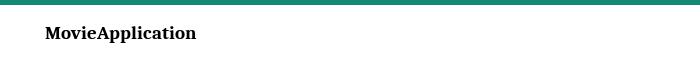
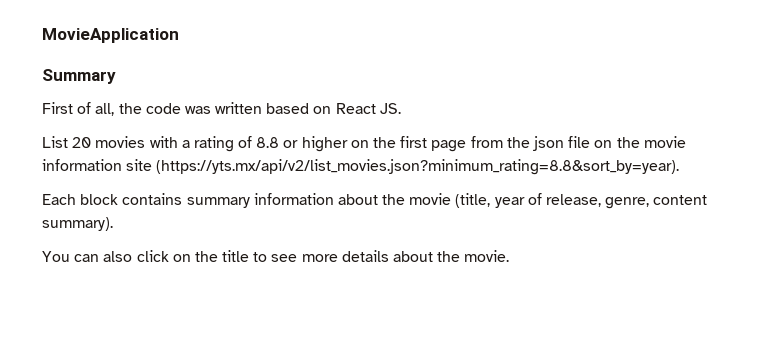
+ Summary
+ First of all, the code was written based on React JS.
+ List 20 movies with a rating of 8.8 or higher on the first page from the json file on the movie information site (https://yts.mx/api/v2/list_movies.json?minimum_rating=8.8&sort_by=year).
+ Each block contains summary information about the movie (title, year of release, genre, content summary).
+ You can also click on the title to see more details about the movie.

